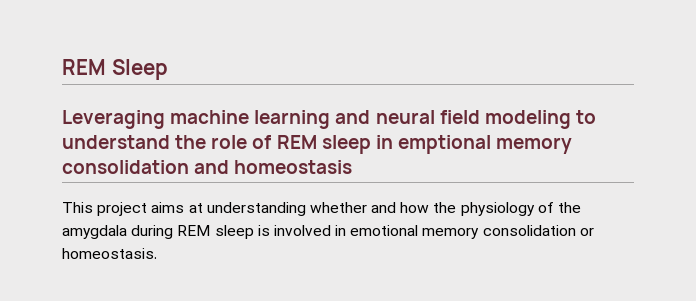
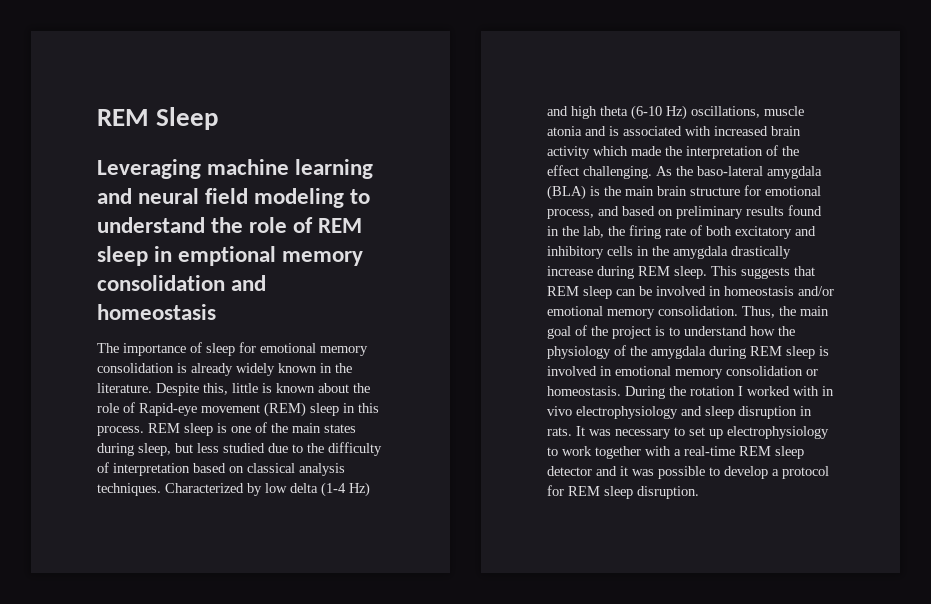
- This project aims at understanding whether and how the physiology of the amygdala during REM sleep is involved in emotional memory consolidation or homeostasis.
+ The importance of sleep for emotional memory consolidation is already widely known in the literature. Despite this, little is known about the role of Rapid-eye movement (REM) sleep in this process. REM sleep is one of the main states during sleep, but less studied due to the difficulty of interpretation based on classical analysis techniques. Characterized by low delta (1-4 Hz) and high theta (6-10 Hz) oscillations, muscle atonia and is associated with increased brain activity which made the interpretation of the effect challenging. As the baso-lateral amygdala (BLA) is the main brain structure for emotional process, and based on preliminary results found in the lab, the firing rate of both excitatory and inhibitory cells in the amygdala drastically increase during REM sleep. This suggests that REM sleep can be involved in homeostasis and/or emotional memory consolidation. Thus, the main goal of the project is to understand how the physiology of the amygdala during REM sleep is involved in emotional memory consolidation or homeostasis.
+ During the rotation I worked with in vivo electrophysiology and sleep disruption in rats. It was necessary to set up electrophysiology to work together with a real-time REM sleep detector and it was possible to develop a protocol for REM sleep disruption.

